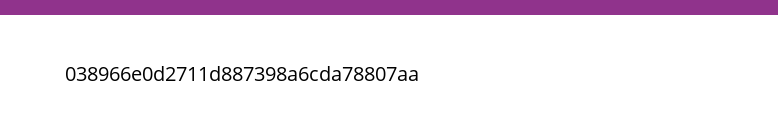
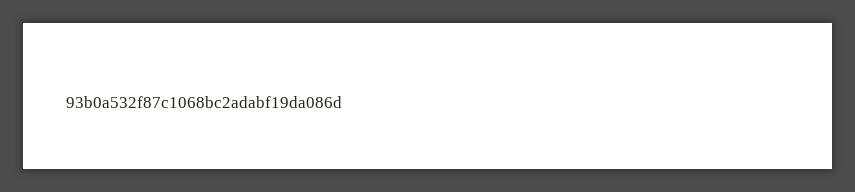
- 038966e0d2711d887398a6cda78807aa
+ 93b0a532f87c1068bc2adabf19da086d

